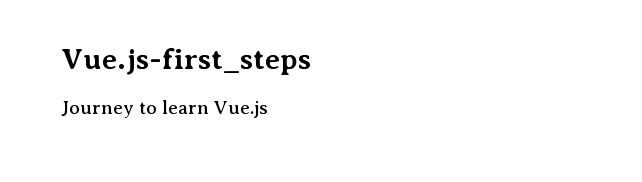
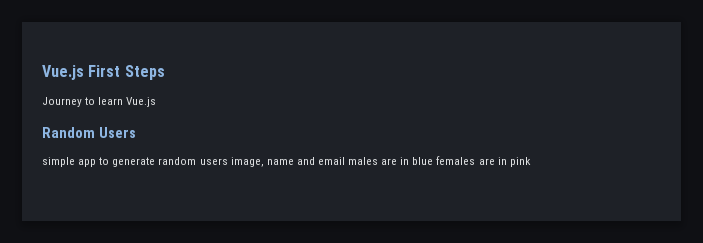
- Vue.js-first_steps
+ Vue.js First Steps
+ Random Users
+ simple app to generate random users image, name and email males are in blue females are in pink

